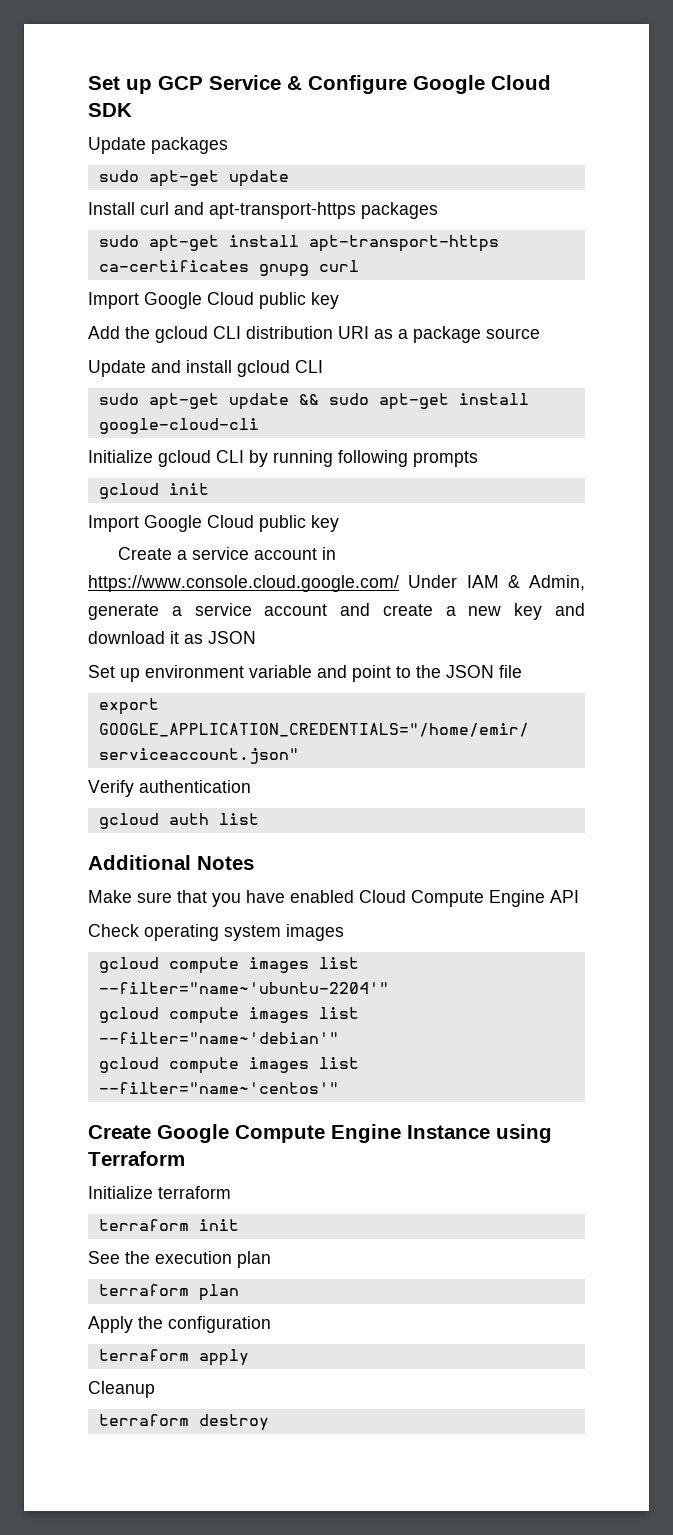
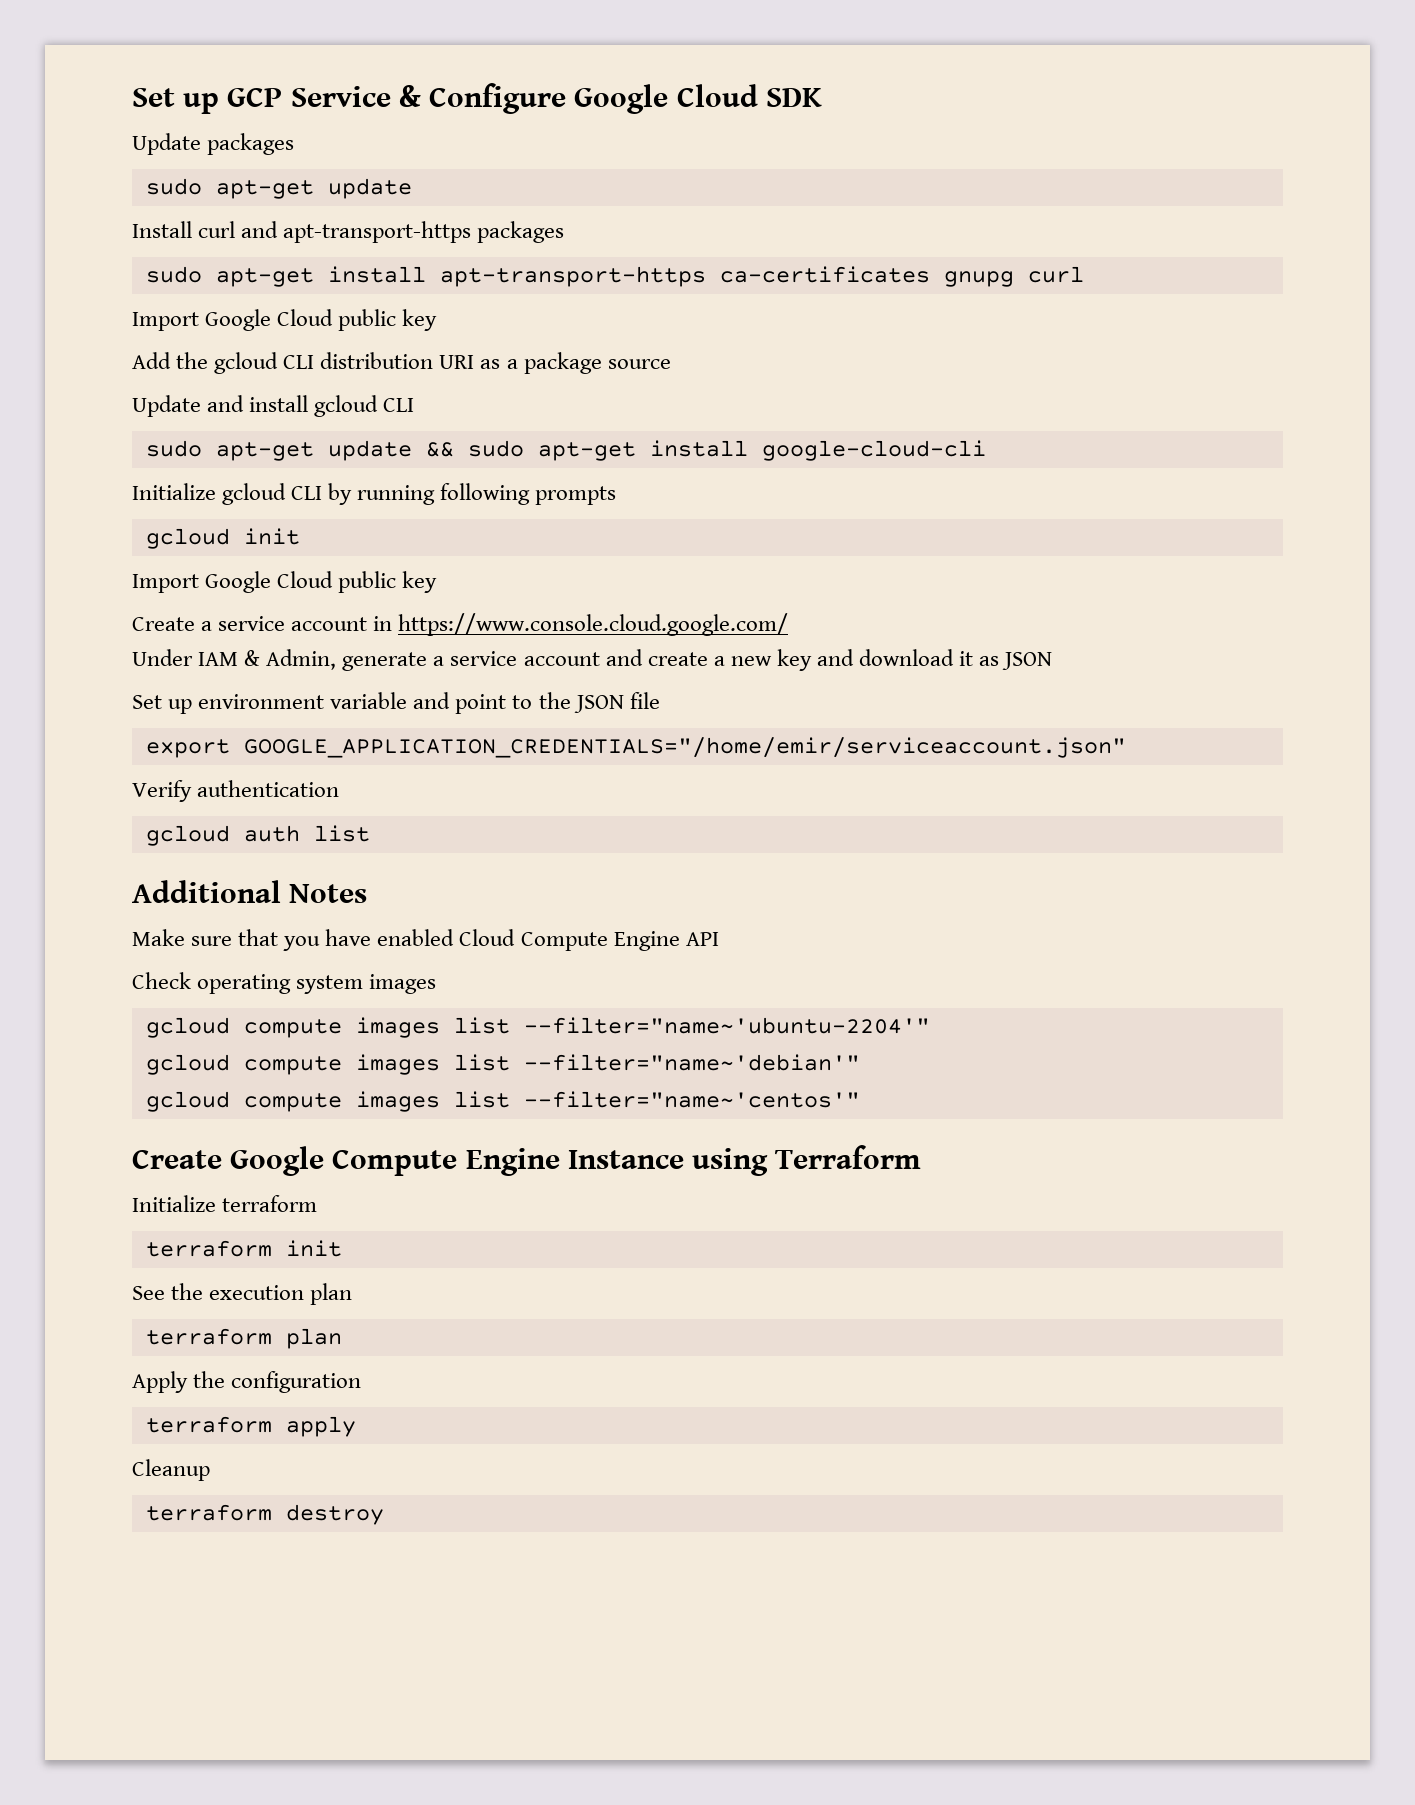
- Create a service account in https://www.console.cloud.google.com/ Under IAM & Admin, generate a service account and create a new key and download it as JSON
+ Create a service account in https://www.console.cloud.google.com/
+ Under IAM & Admin, generate a service account and create a new key and download it as JSON

